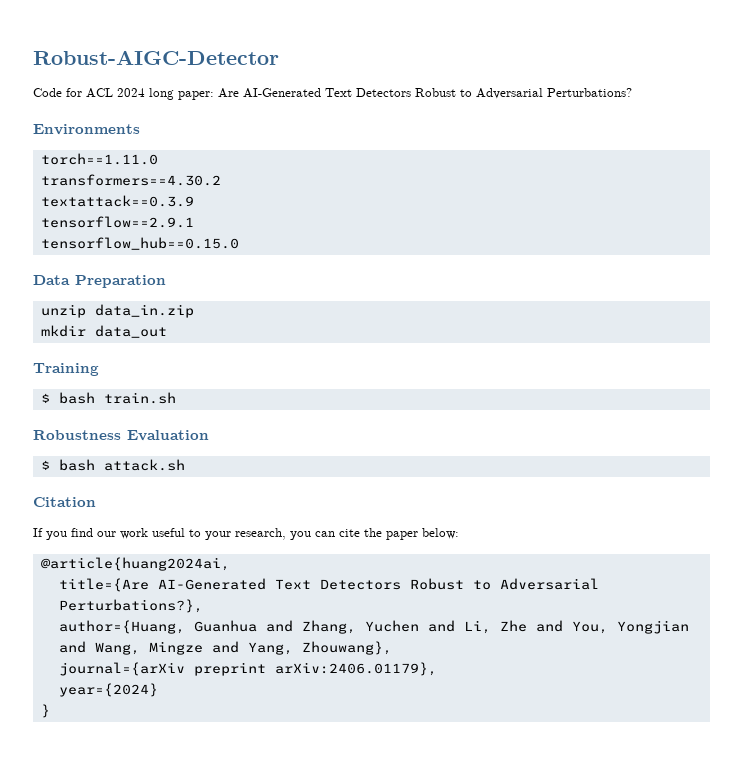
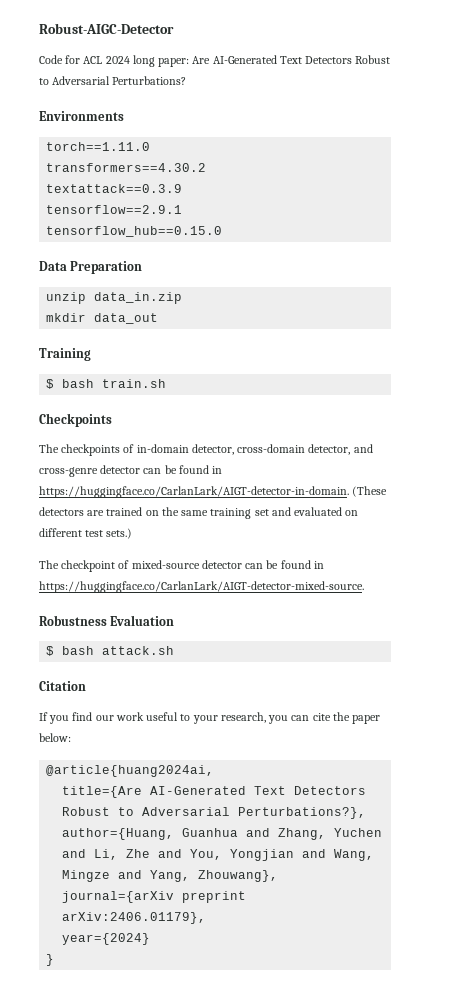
+ Checkpoints
+ The checkpoints of in-domain detector, cross-domain detector, and cross-genre detector can be found in https://huggingface.co/CarlanLark/AIGT-detector-in-domain. (These detectors are trained on the same training set and evaluated on different test sets.)
+ The checkpoint of mixed-source detector can be found in https://huggingface.co/CarlanLark/AIGT-detector-mixed-source.

